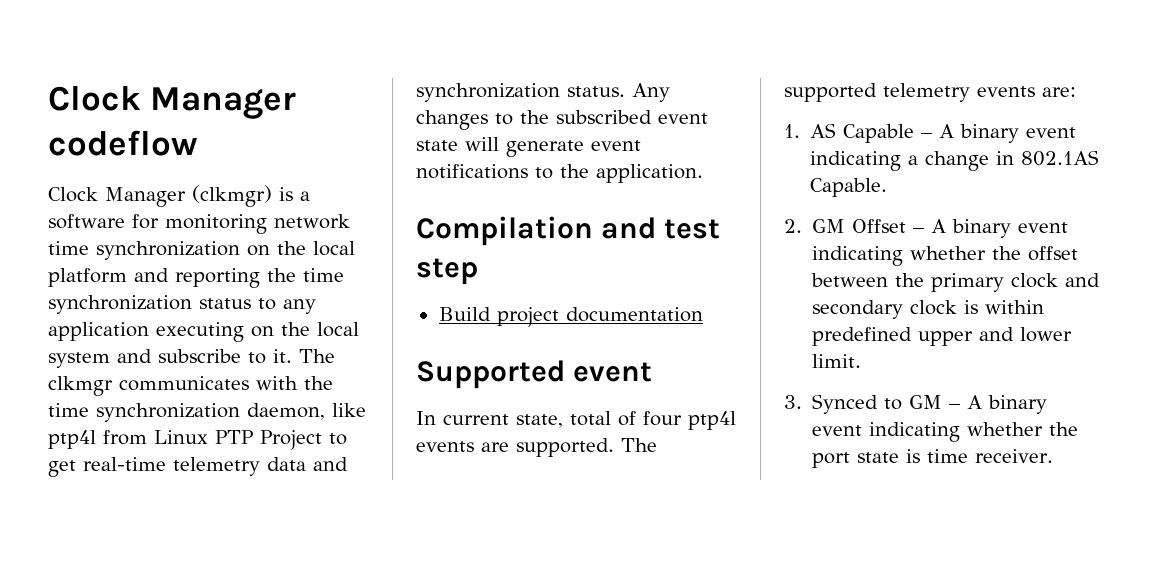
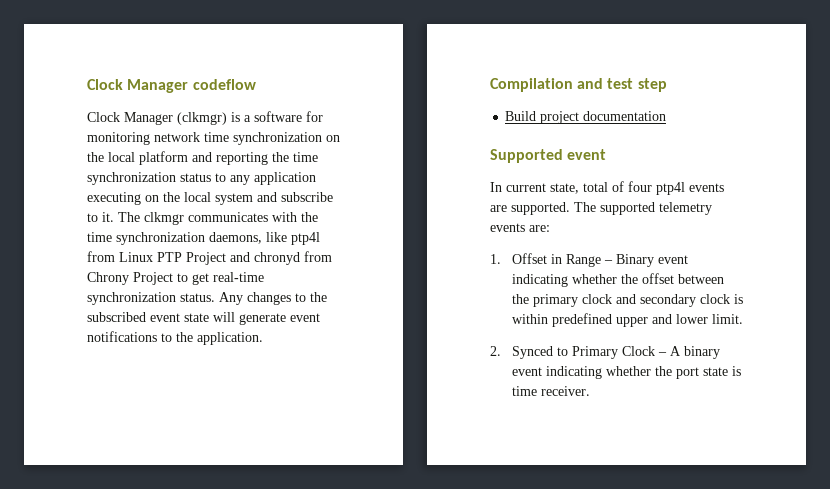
- The clkmgr communicates with the time synchronization daemon, like ptp4l from Linux PTP Project to get real-time telemetry data and synchronization status.
+ The clkmgr communicates with the time synchronization daemons, like ptp4l from Linux PTP Project and chronyd from Chrony Project to get real-time synchronization status.
- 1. AS Capable – A binary event indicating a change in 802.1AS Capable.
- 2. GM Offset – A binary event indicating whether the offset between the primary clock and secondary clock is within predefined upper and lower limit.
+ 1. Offset in Range – Binary event indicating whether the offset between the primary clock and secondary clock is within predefined upper and lower limit.
- 3. Synced to GM – A binary event indicating whether the port state is time receiver.
+ 2. Synced to Primary Clock – A binary event indicating whether the port state is time receiver.

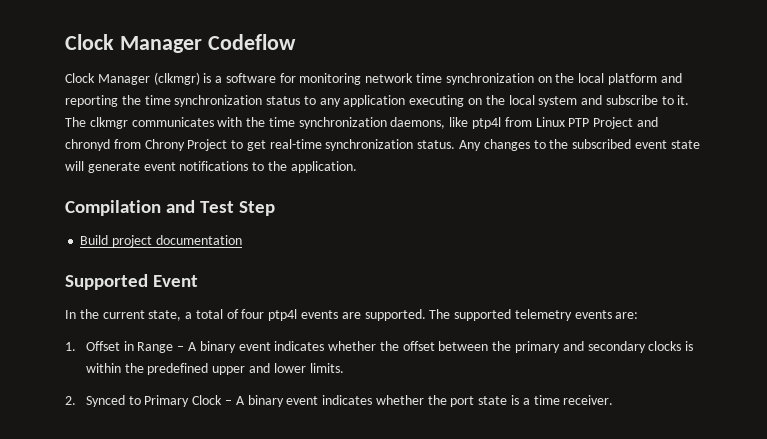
- Clock Manager codeflow
+ Clock Manager Codeflow
- Compilation and test step
+ Compilation and Test Step
- Supported event
+ Supported Event
- In current state, total of four ptp4l events are supported.
+ In the current state, a total of four ptp4l events are supported.
- 1. Offset in Range – Binary event indicating whether the offset between the primary clock and secondary clock is within predefined upper and lower limit.
+ 1. Offset in Range – A binary event indicates whether the offset between the primary and secondary clocks is within the predefined upper and lower limits.
- 2. Synced to Primary Clock – A binary event indicating whether the port state is time receiver.
+ 2. Synced to Primary Clock – A binary event indicates whether the port state is a time receiver.

